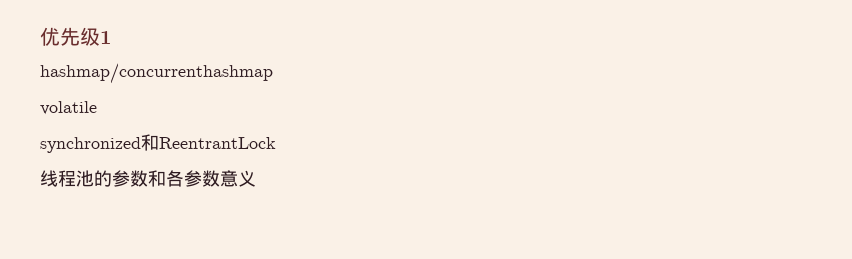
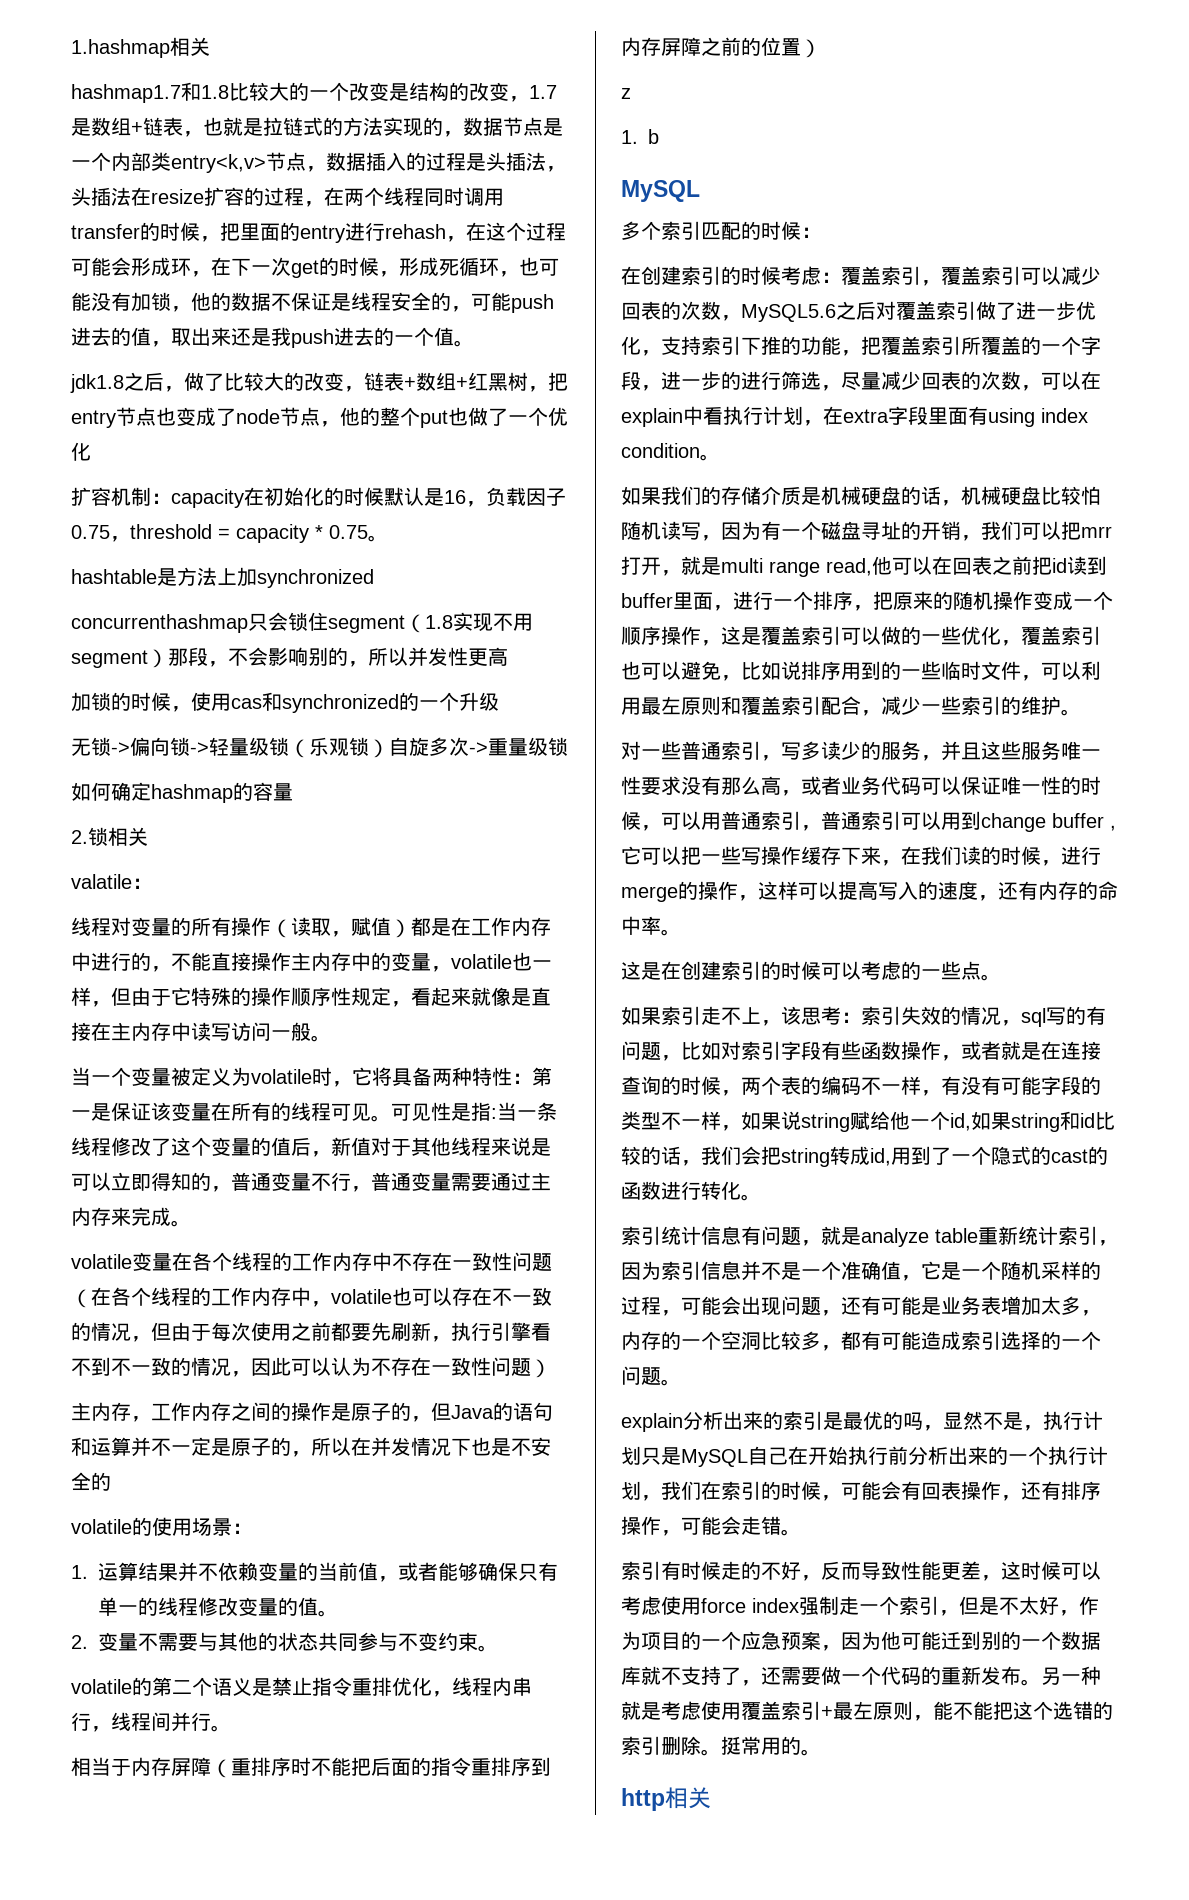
- 优先级1
- hashmap/concurrenthashmap
- volatile
- synchronized和ReentrantLock
- 线程池的参数和各参数意义
+ 1.hashmap相关
+ hashmap1.7和1.8比较大的一个改变是结构的改变，1.7是数组+链表，也就是拉链式的方法实现的，数据节点是一个内部类entry<k,v>节点，数据插入的过程是头插法，头插法在resize扩容的过程，在两个线程同时调用transfer的时候，把里面的entry进行rehash，在这个过程可能会形成环，在下一次get的时候，形成死循环，也可能没有加锁，他的数据不保证是线程安全的，可能push进去的值，取出来还是我push进去的一个值。
+ jdk1.8之后，做了比较大的改变，链表+数组+红黑树，把entry节点也变成了node节点，他的整个put也做了一个优化
+ 扩容机制：capacity在初始化的时候默认是16，负载因子0.75，threshold = capacity * 0.75。
+ hashtable是方法上加synchronized
+ concurrenthashmap只会锁住segment（1.8实现不用segment）那段，不会影响别的，所以并发性更高
+ 加锁的时候，使用cas和synchronized的一个升级
+ 无锁->偏向锁->轻量级锁（乐观锁）自旋多次->重量级锁
+ 如何确定hashmap的容量
+ 2.锁相关
+ valatile：
+ 线程对变量的所有操作（读取，赋值）都是在工作内存中进行的，不能直接操作主内存中的变量，volatile也一样，但由于它特殊的操作顺序性规定，看起来就像是直接在主内存中读写访问一般。
+ 当一个变量被定义为volatile时，它将具备两种特性：第一是保证该变量在所有的线程可见。可见性是指:当一条线程修改了这个变量的值后，新值对于其他线程来说是可以立即得知的，普通变量不行，普通变量需要通过主内存来完成。
+ volatile变量在各个线程的工作内存中不存在一致性问题（在各个线程的工作内存中，volatile也可以存在不一致的情况，但由于每次使用之前都要先刷新，执行引擎看不到不一致的情况，因此可以认为不存在一致性问题）
+ 主内存，工作内存之间的操作是原子的，但Java的语句和运算并不一定是原子的，所以在并发情况下也是不安全的
+ volatile的使用场景：
+ 1.运算结果并不依赖变量的当前值，或者能够确保只有单一的线程修改变量的值。
+ 2.变量不需要与其他的状态共同参与不变约束。
+ volatile的第二个语义是禁止指令重排优化，线程内串行，线程间并行。
+ 相当于内存屏障（重排序时不能把后面的指令重排序到内存屏障之前的位置）
+ z
+ 1. b
+ MySQL
+ 多个索引匹配的时候：
+ 在创建索引的时候考虑：覆盖索引，覆盖索引可以减少回表的次数，MySQL5.6之后对覆盖索引做了进一步优化，支持索引下推的功能，把覆盖索引所覆盖的一个字段，进一步的进行筛选，尽量减少回表的次数，可以在explain中看执行计划，在extra字段里面有using index condition。
+ 如果我们的存储介质是机械硬盘的话，机械硬盘比较怕随机读写，因为有一个磁盘寻址的开销，我们可以把mrr打开，就是multi range read,他可以在回表之前把id读到buffer里面，进行一个排序，把原来的随机操作变成一个顺序操作，这是覆盖索引可以做的一些优化，覆盖索引也可以避免，比如说排序用到的一些临时文件，可以利用最左原则和覆盖索引配合，减少一些索引的维护。
+ 对一些普通索引，写多读少的服务，并且这些服务唯一性要求没有那么高，或者业务代码可以保证唯一性的时候，可以用普通索引，普通索引可以用到change buffer ,它可以把一些写操作缓存下来，在我们读的时候，进行merge的操作，这样可以提高写入的速度，还有内存的命中率。
+ 这是在创建索引的时候可以考虑的一些点。
+ 如果索引走不上，该思考：索引失效的情况，sql写的有问题，比如对索引字段有些函数操作，或者就是在连接查询的时候，两个表的编码不一样，有没有可能字段的类型不一样，如果说string赋给他一个id,如果string和id比较的话，我们会把string转成id,用到了一个隐式的cast的函数进行转化。
+ 索引统计信息有问题，就是analyze table重新统计索引，因为索引信息并不是一个准确值，它是一个随机采样的过程，可能会出现问题，还有可能是业务表增加太多，内存的一个空洞比较多，都有可能造成索引选择的一个问题。
+ explain分析出来的索引是最优的吗，显然不是，执行计划只是MySQL自己在开始执行前分析出来的一个执行计划，我们在索引的时候，可能会有回表操作，还有排序操作，可能会走错。
+ 索引有时候走的不好，反而导致性能更差，这时候可以考虑使用force index强制走一个索引，但是不太好，作为项目的一个应急预案，因为他可能迁到别的一个数据库就不支持了，还需要做一个代码的重新发布。另一种就是考虑使用覆盖索引+最左原则，能不能把这个选错的索引删除。挺常用的。
+ http相关

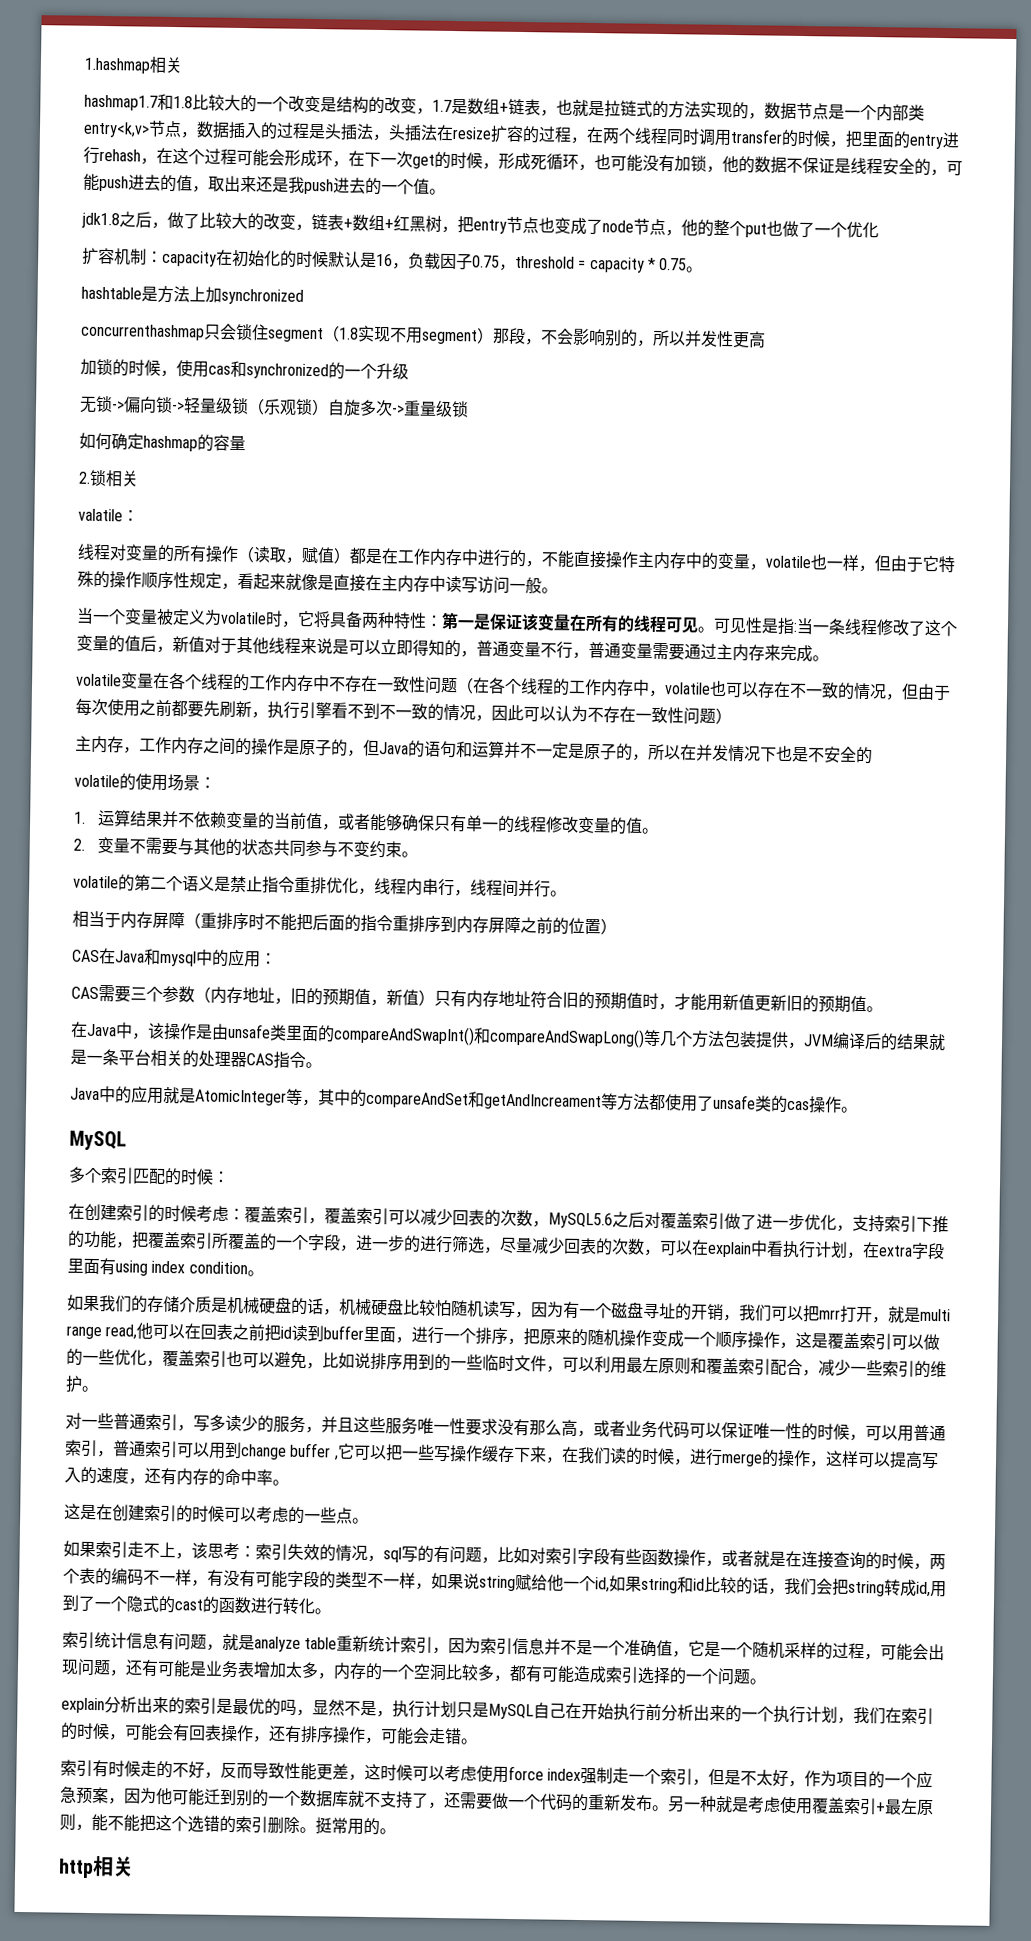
- z
- 1. b
+ CAS在Java和mysql中的应用：
+ CAS需要三个参数（内存地址，旧的预期值，新值）只有内存地址符合旧的预期值时，才能用新值更新旧的预期值。
+ 在Java中，该操作是由unsafe类里面的compareAndSwapInt()和compareAndSwapLong()等几个方法包装提供，JVM编译后的结果就是一条平台相关的处理器CAS指令。
+ Java中的应用就是AtomicInteger等，其中的compareAndSet和getAndIncreament等方法都使用了unsafe类的cas操作。

